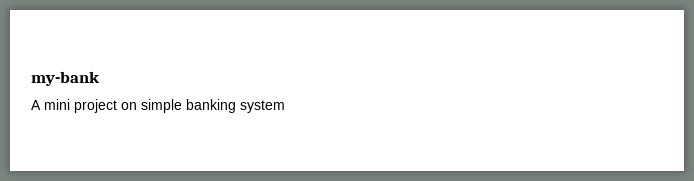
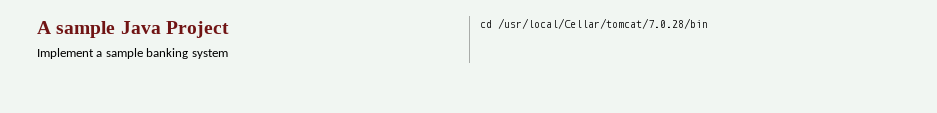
- my-bank
- A mini project on simple banking system
+ A sample Java Project
+ Implement a sample banking system
+ cd /usr/local/Cellar/tomcat/7.0.28/bin

